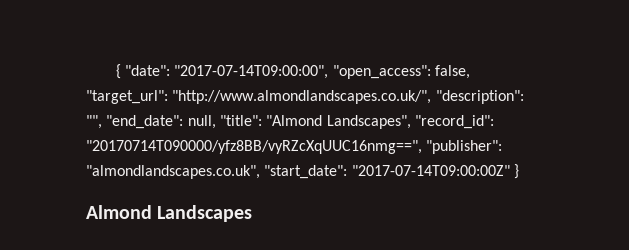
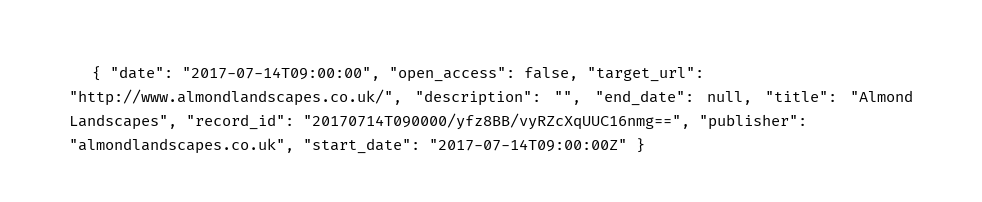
- Almond Landscapes

